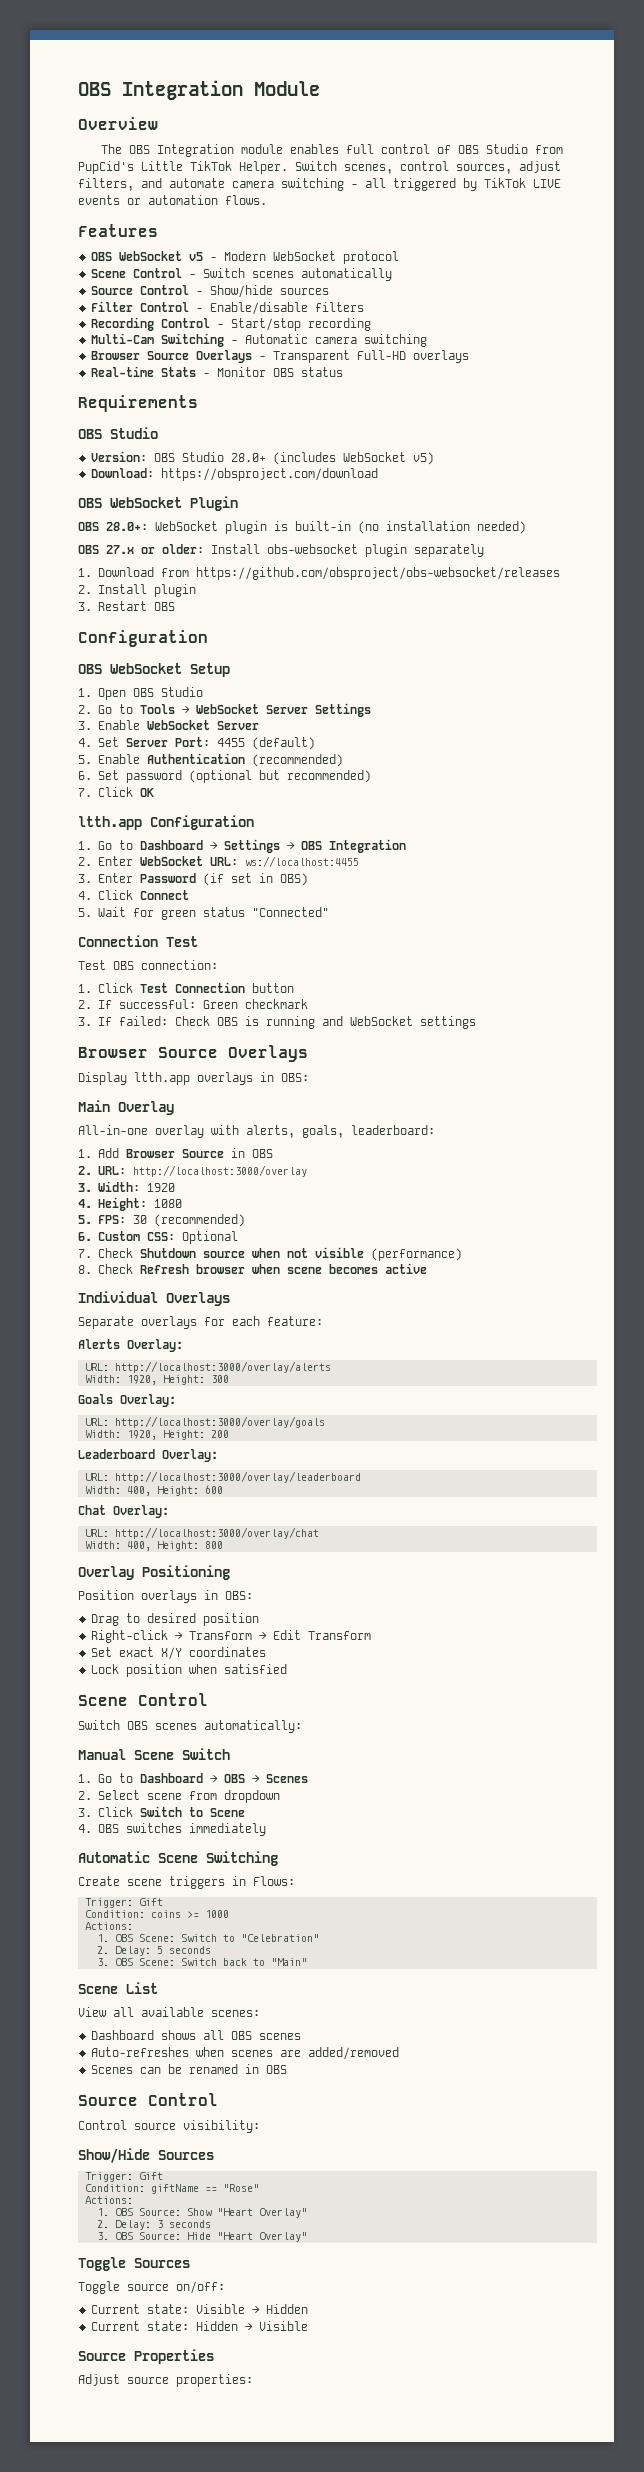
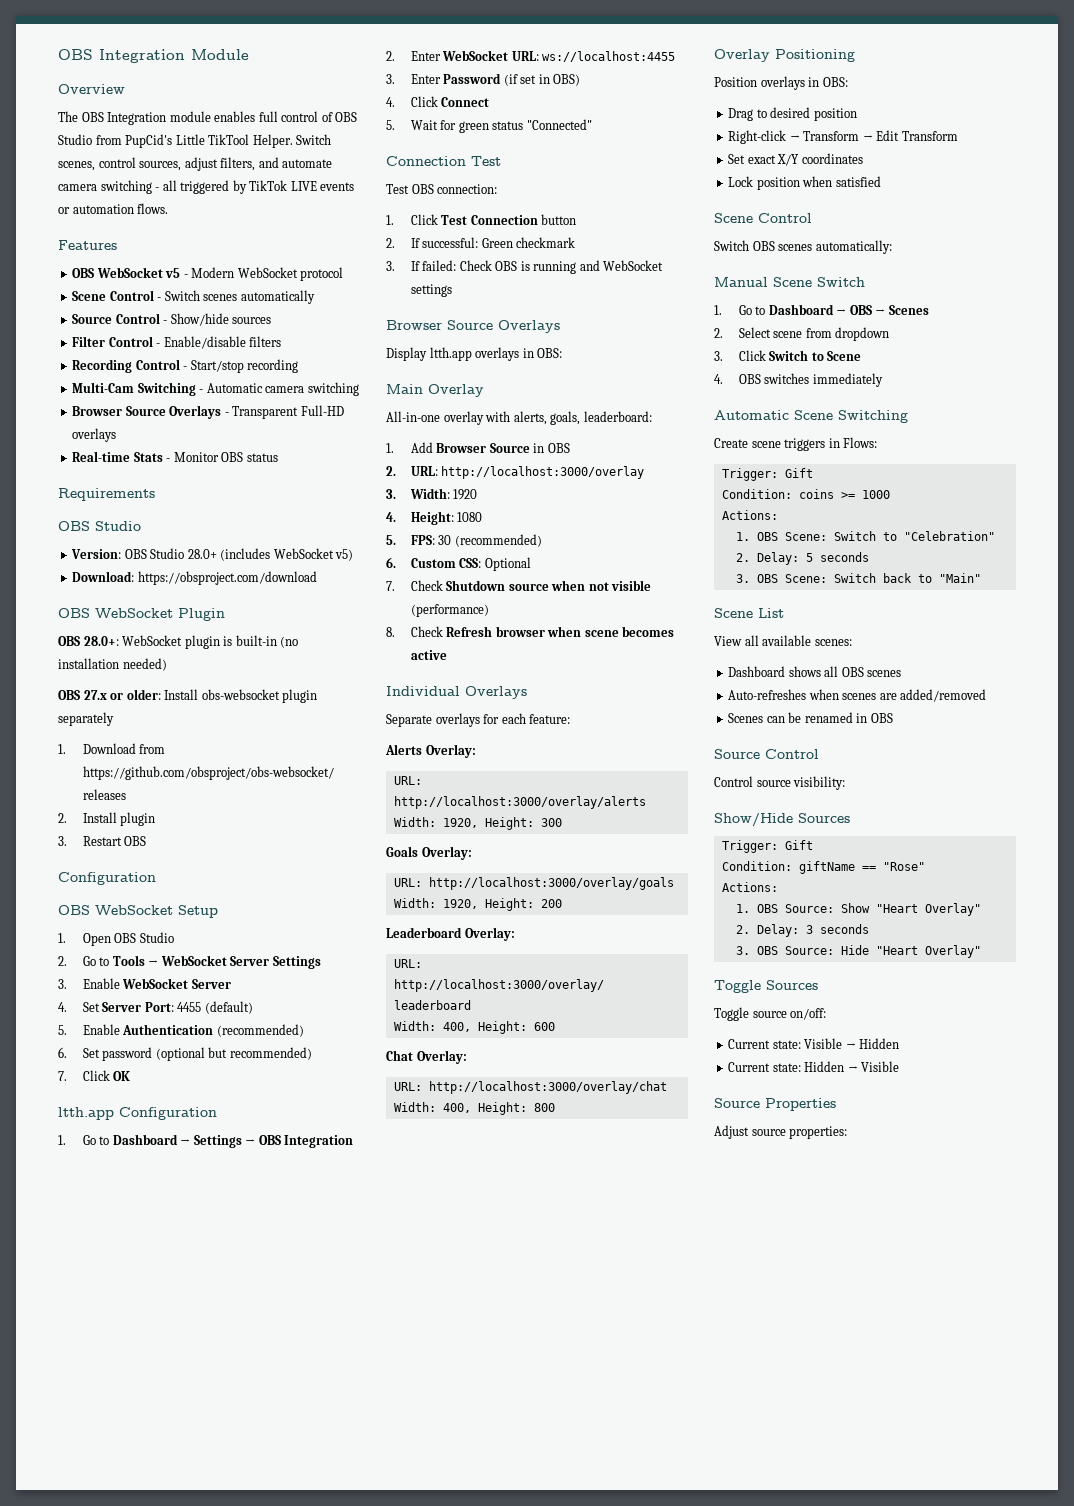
- The OBS Integration module enables full control of OBS Studio from PupCid's Little TikTok Helper.
+ The OBS Integration module enables full control of OBS Studio from PupCid's Little TikTool Helper.

